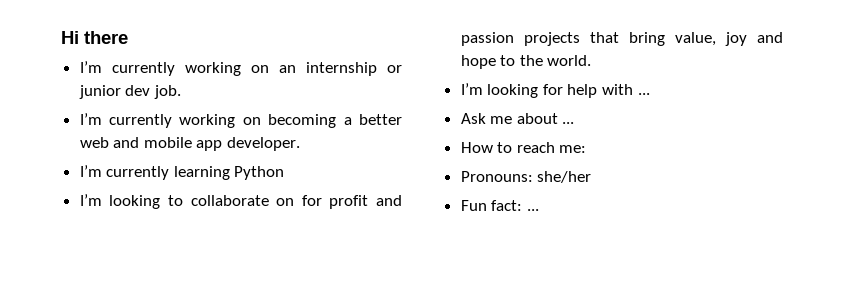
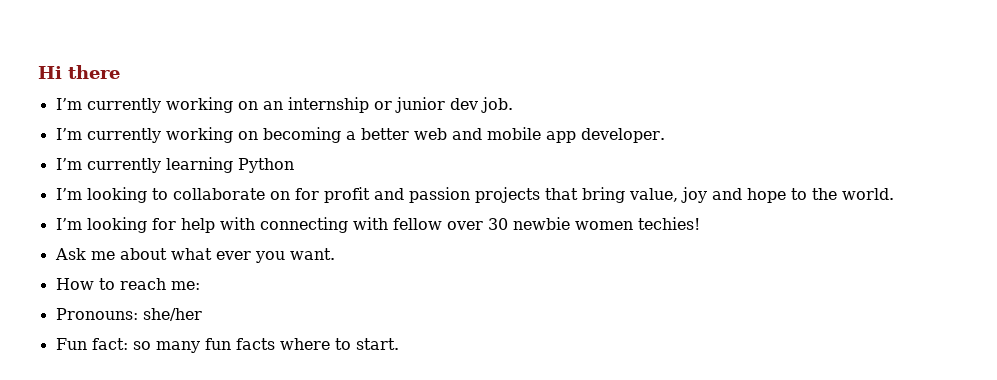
- I’m looking for help with ...
+ I’m looking for help with connecting with fellow over 30 newbie women techies!
- Ask me about ...
+ Ask me about what ever you want.
- Fun fact: ...
+ Fun fact: so many fun facts where to start.

